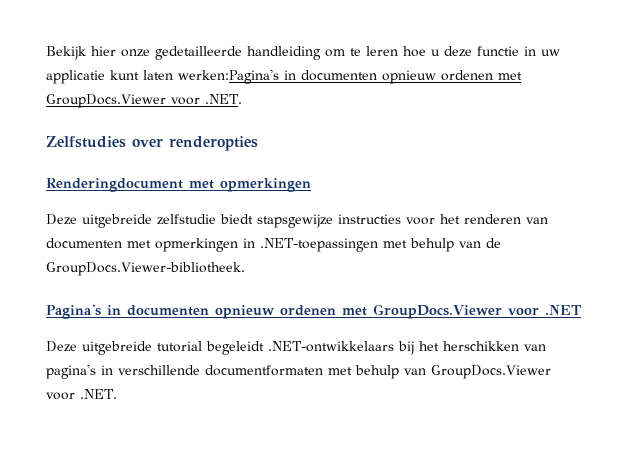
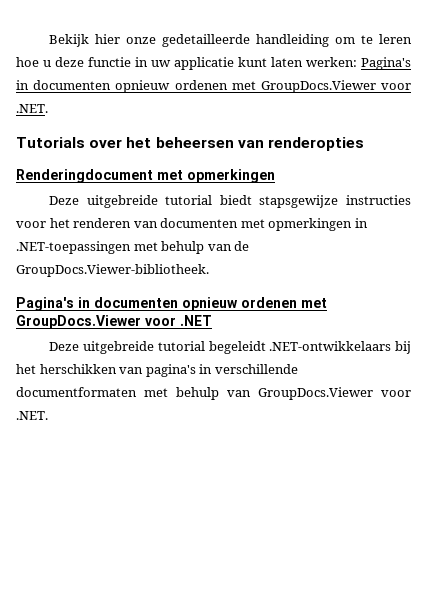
- Bekijk hier onze gedetailleerde handleiding om te leren hoe u deze functie in uw applicatie kunt laten werken:Pagina's in documenten opnieuw ordenen met GroupDocs.Viewer voor .NET.
+ Bekijk hier onze gedetailleerde handleiding om te leren hoe u deze functie in uw applicatie kunt laten werken: Pagina's in documenten opnieuw ordenen met GroupDocs.Viewer voor .NET.
- Zelfstudies over renderopties
+ Tutorials over het beheersen van renderopties
- Deze uitgebreide zelfstudie biedt stapsgewijze instructies voor het renderen van documenten met opmerkingen in .NET-toepassingen met behulp van de GroupDocs.Viewer-bibliotheek.
+ Deze uitgebreide tutorial biedt stapsgewijze instructies voor het renderen van documenten met opmerkingen in .NET-toepassingen met behulp van de GroupDocs.Viewer-bibliotheek.

